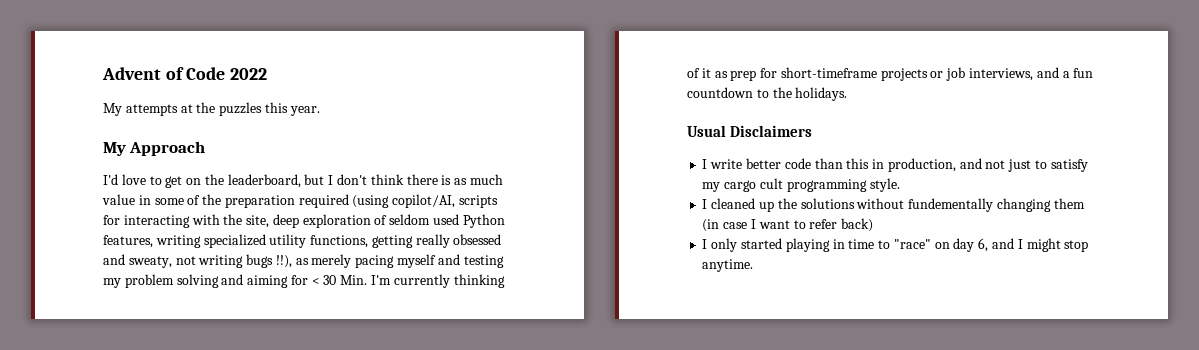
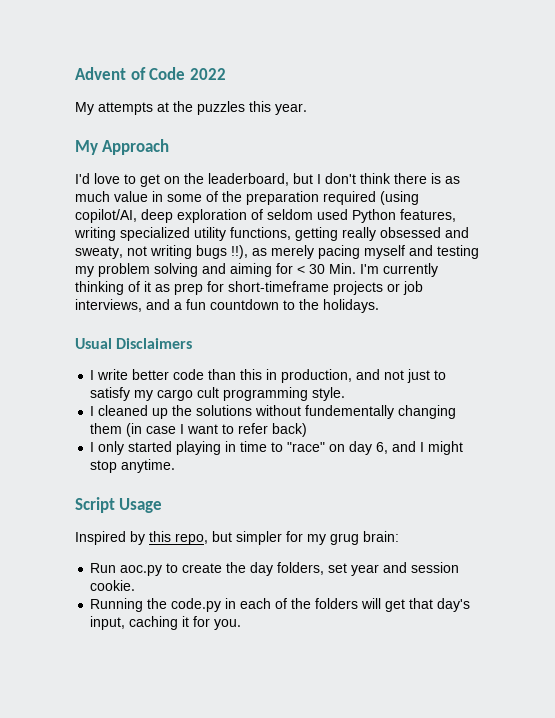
- I'd love to get on the leaderboard, but I don't think there is as much value in some of the preparation required (using copilot/AI, scripts for interacting with the site, deep exploration of seldom used Python features, writing specialized utility functions, getting really obsessed and sweaty, not writing bugs !!), as merely pacing myself and testing my problem solving and aiming for < 30 Min. I'm currently thinking of it as prep for short-timeframe projects or job interviews, and a fun countdown to the holidays.
+ I'd love to get on the leaderboard, but I don't think there is as much value in some of the preparation required (using copilot/AI, deep exploration of seldom used Python features, writing specialized utility functions, getting really obsessed and sweaty, not writing bugs !!), as merely pacing myself and testing my problem solving and aiming for < 30 Min. I'm currently thinking of it as prep for short-timeframe projects or job interviews, and a fun countdown to the holidays.
+ Script Usage
+ Inspired by this repo, but simpler for my grug brain:
+ Run aoc.py to create the day folders, set year and session cookie.
+ Running the code.py in each of the folders will get that day's input, caching it for you.

